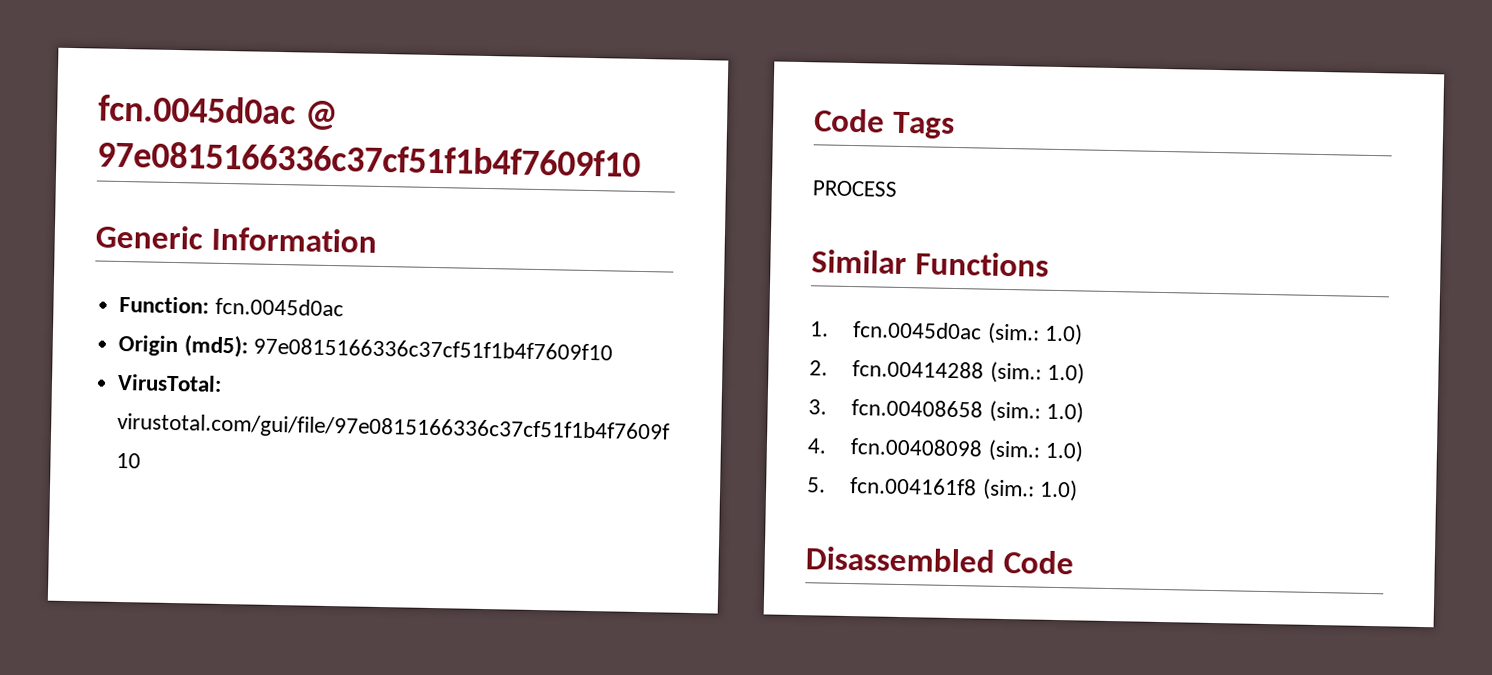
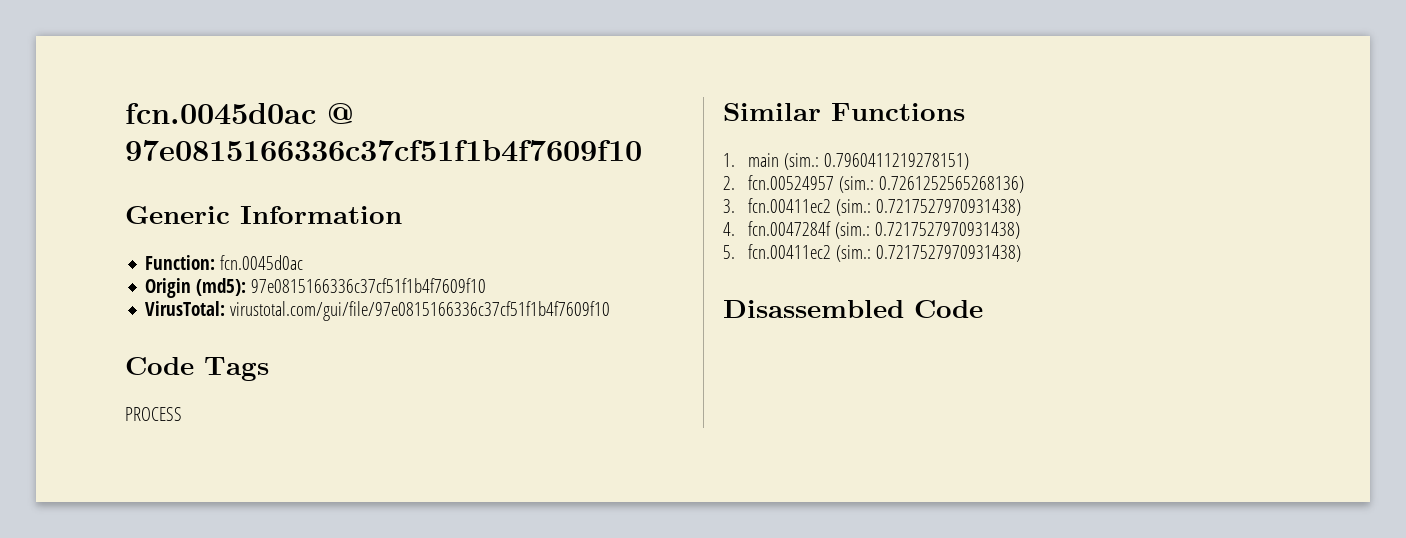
- 1. fcn.0045d0ac (sim.: 1.0)
- 2. fcn.00414288 (sim.: 1.0)
- 3. fcn.00408658 (sim.: 1.0)
- 4. fcn.00408098 (sim.: 1.0)
- 5. fcn.004161f8 (sim.: 1.0)
+ 1. main (sim.: 0.7960411219278151)
+ 2. fcn.00524957 (sim.: 0.7261252565268136)
+ 3. fcn.00411ec2 (sim.: 0.7217527970931438)
+ 4. fcn.0047284f (sim.: 0.7217527970931438)
+ 5. fcn.00411ec2 (sim.: 0.7217527970931438)

